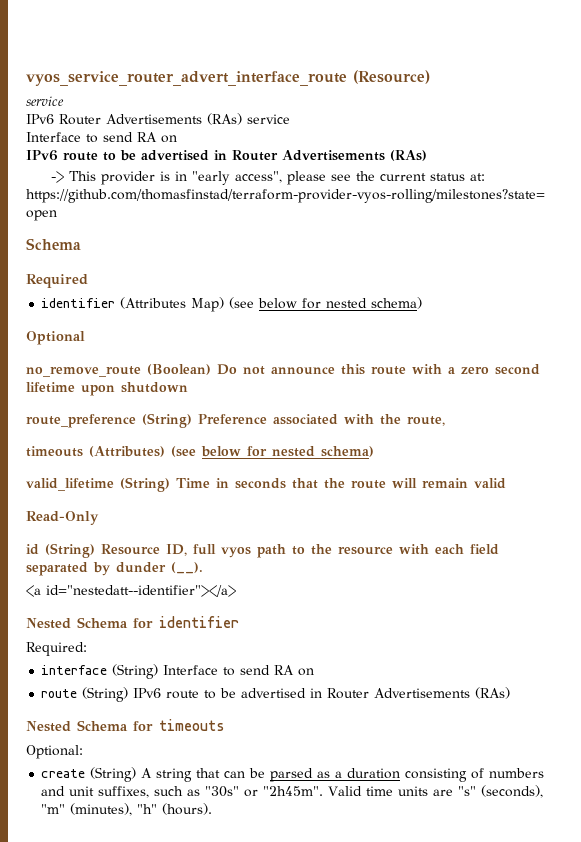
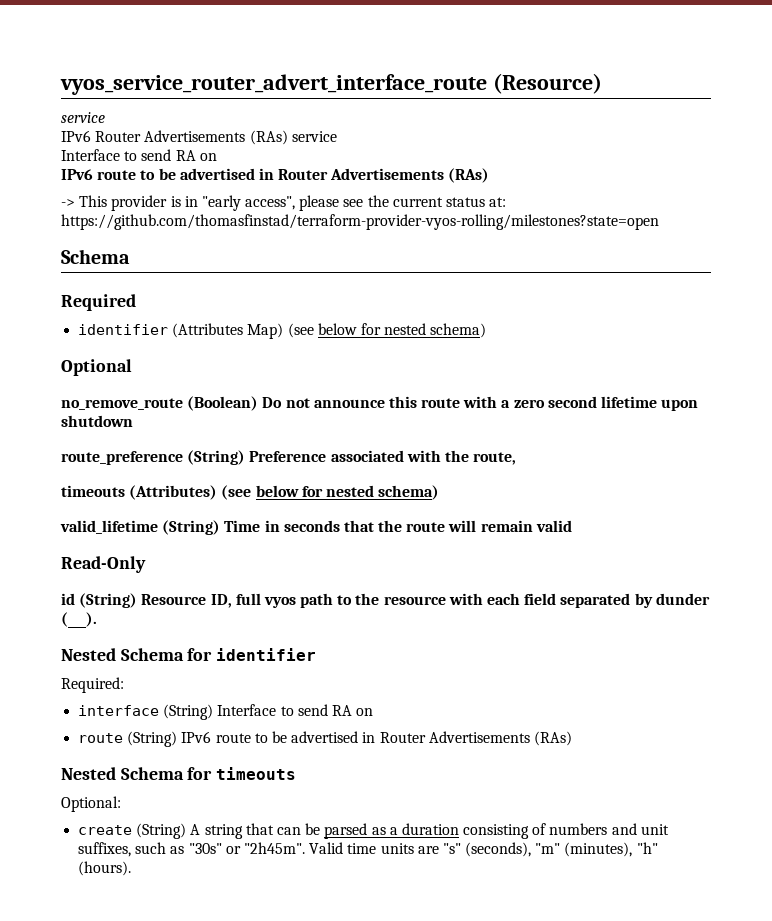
- <a id="nestedatt--identifier"></a>

